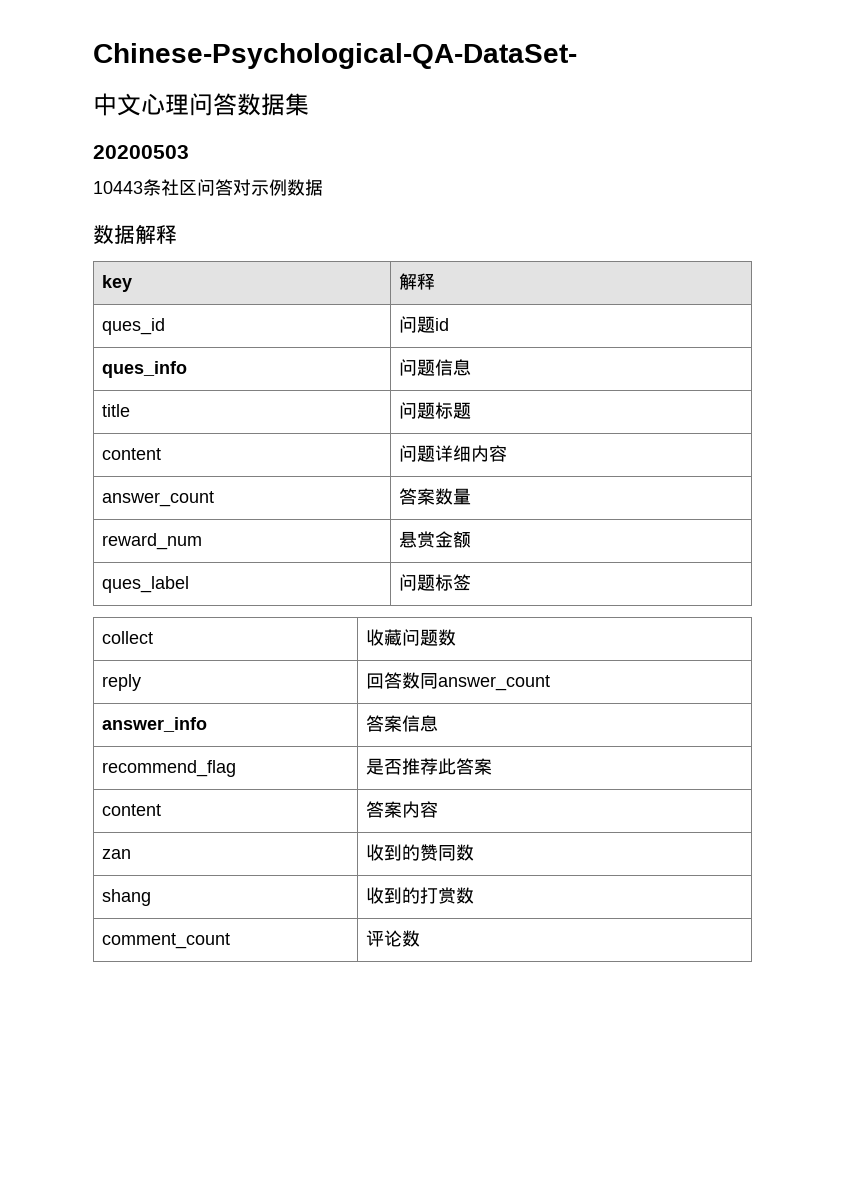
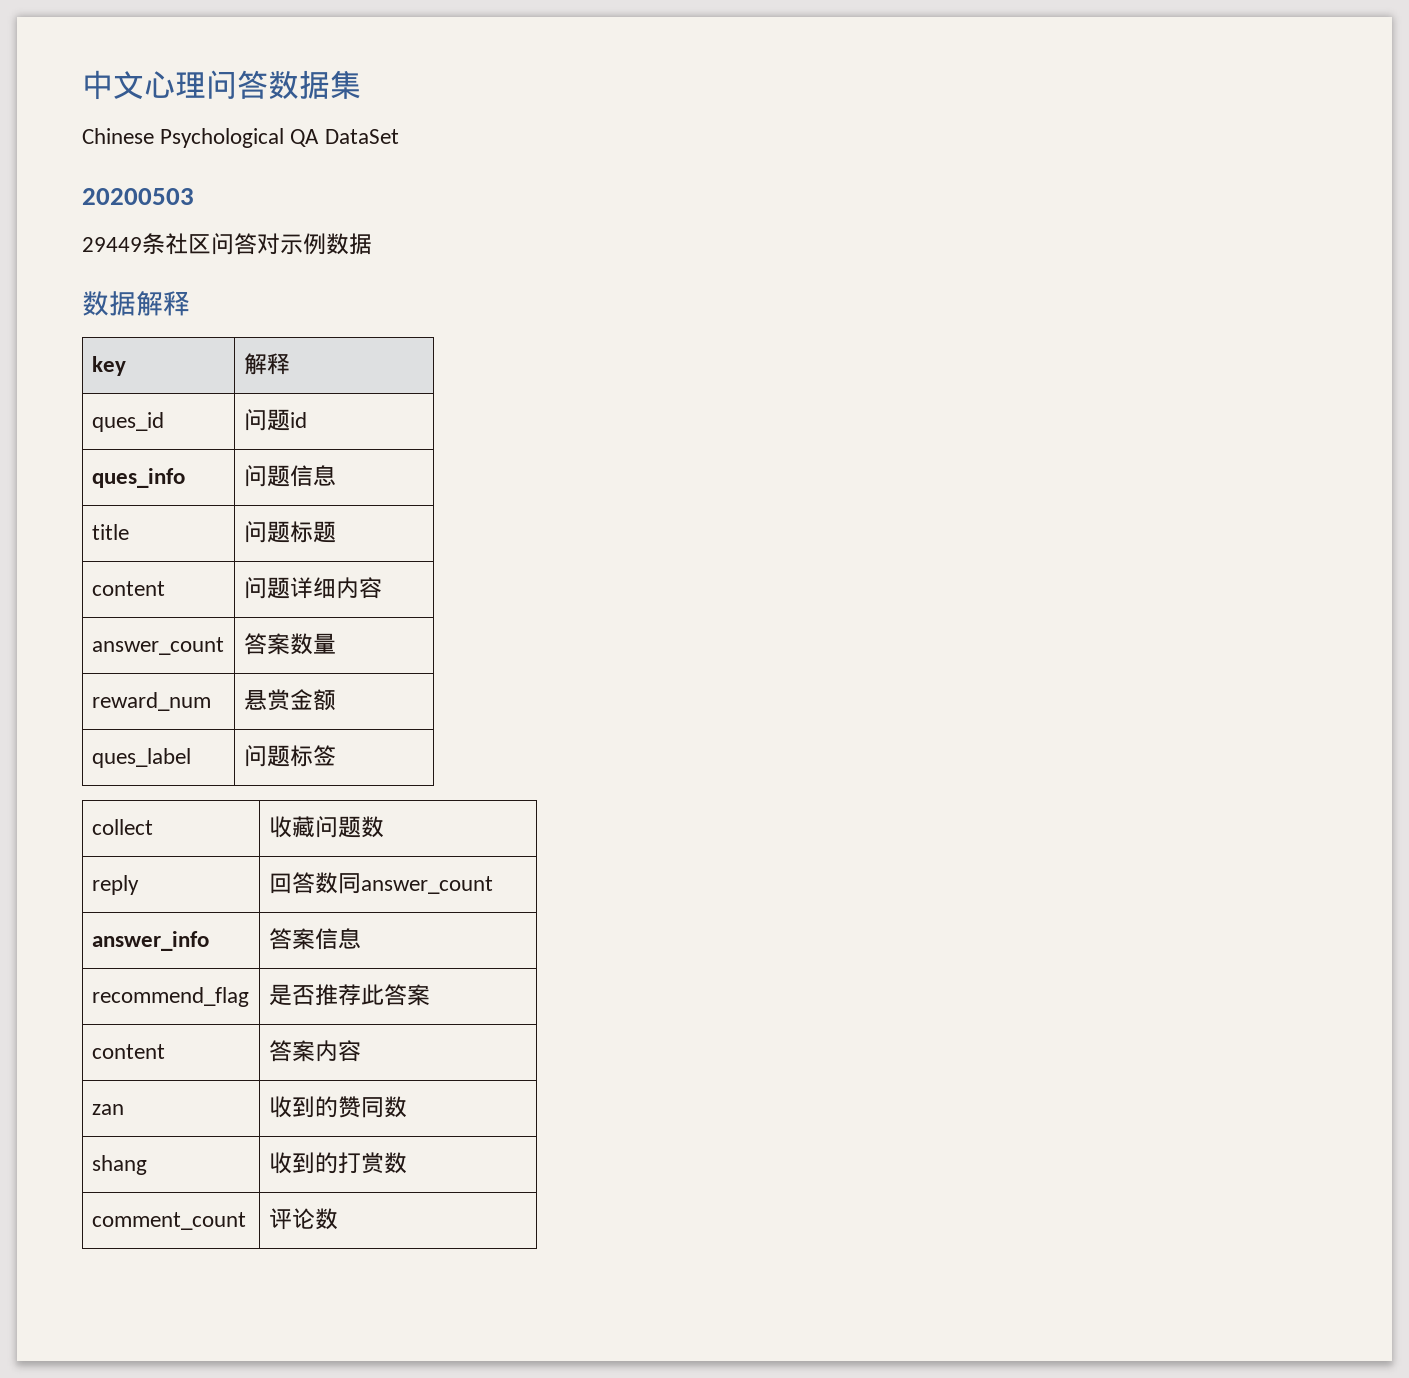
- Chinese-Psychological-QA-DataSet-
+ Chinese Psychological QA DataSet
- 10443条社区问答对示例数据
+ 29449条社区问答对示例数据

